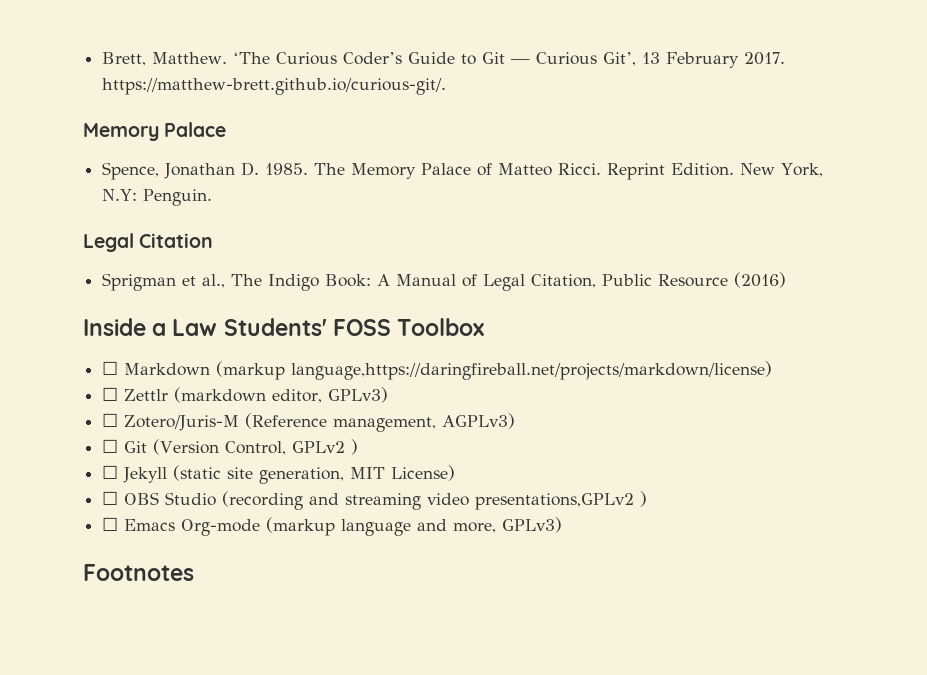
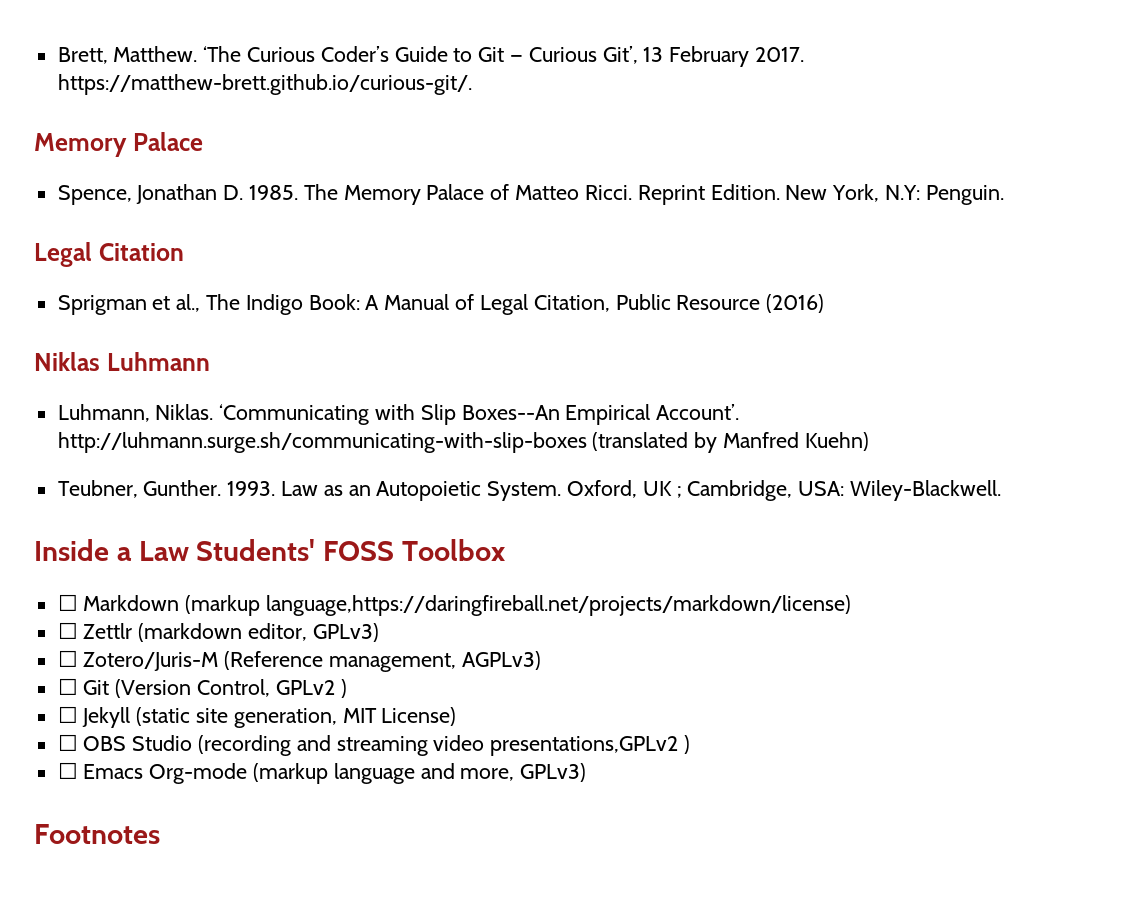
+ Niklas Luhmann
+ Luhmann, Niklas. ‘Communicating with Slip Boxes--An Empirical Account’. http://luhmann.surge.sh/communicating-with-slip-boxes (translated by Manfred Kuehn)
+ Teubner, Gunther. 1993. Law as an Autopoietic System. Oxford, UK ; Cambridge, USA: Wiley-Blackwell.

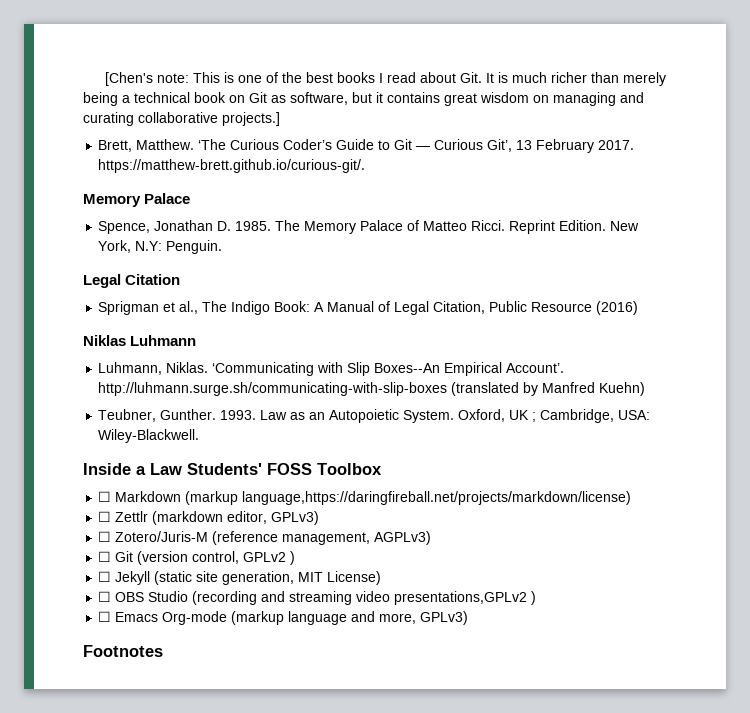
+ [Chen's note: This is one of the best books I read about Git. It is much richer than merely being a technical book on Git as software, but it contains great wisdom on managing and curating collaborative projects.]
- ☐ Zotero/Juris-M (Reference management, AGPLv3)
+ ☐ Zotero/Juris-M (reference management, AGPLv3)
- ☐ Git (Version Control, GPLv2 )
+ ☐ Git (version control, GPLv2 )

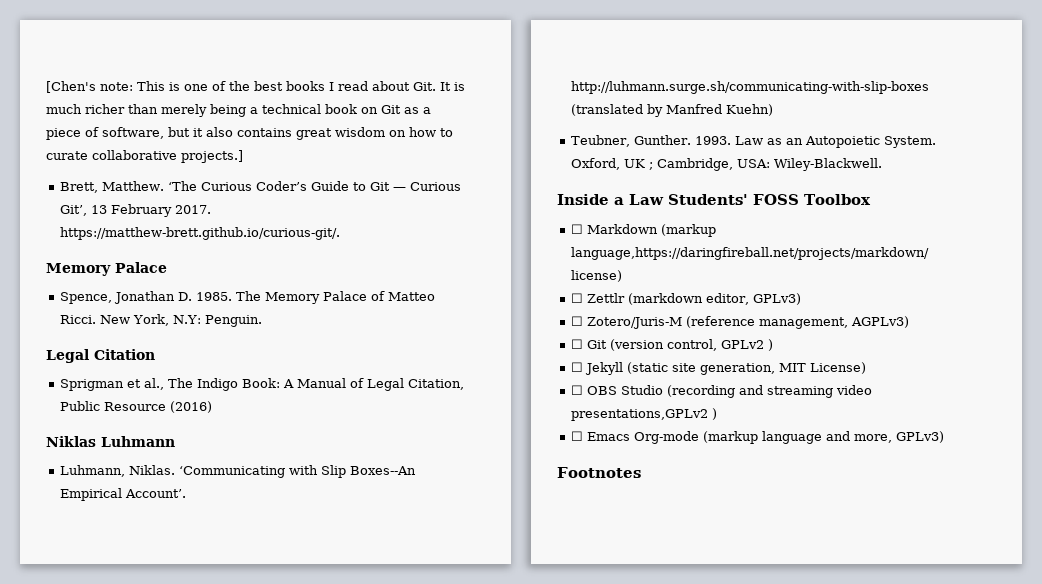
- [Chen's note: This is one of the best books I read about Git. It is much richer than merely being a technical book on Git as software, but it contains great wisdom on managing and curating collaborative projects.]
+ [Chen's note: This is one of the best books I read about Git. It is much richer than merely being a technical book on Git as a piece of software, but it also contains great wisdom on how to curate collaborative projects.]
- Reprint Edition.

